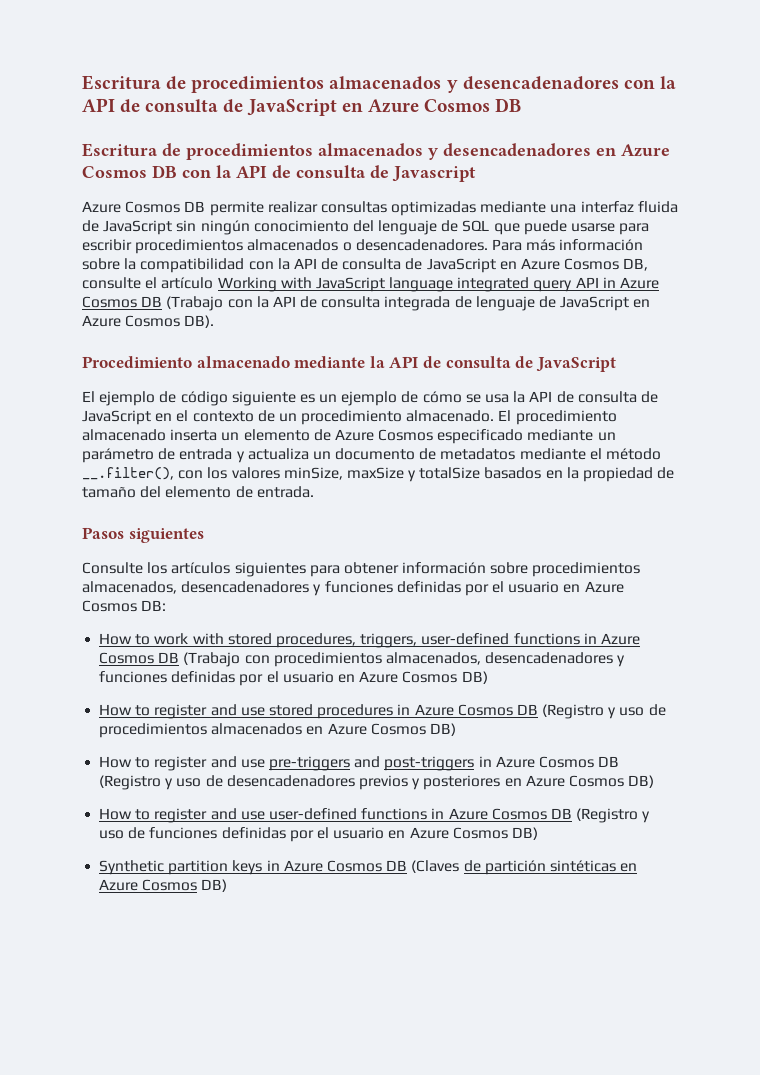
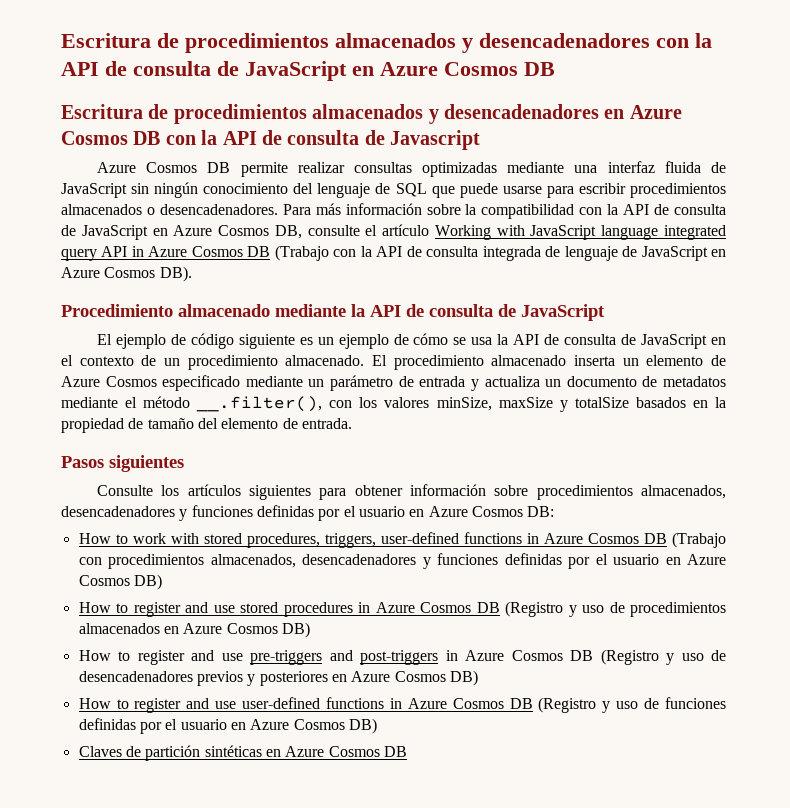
- Synthetic partition keys in Azure Cosmos DB (Claves de partición sintéticas en Azure Cosmos DB)
+ Claves de partición sintéticas en Azure Cosmos DB

